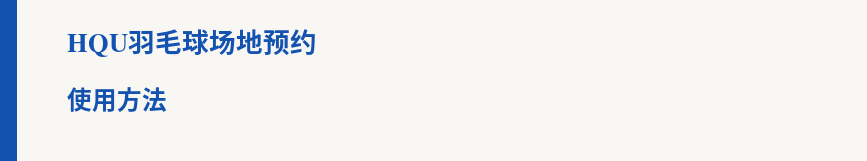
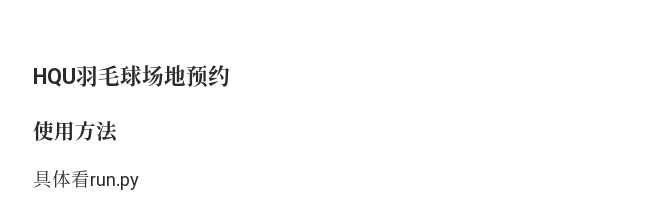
+ 具体看run.py

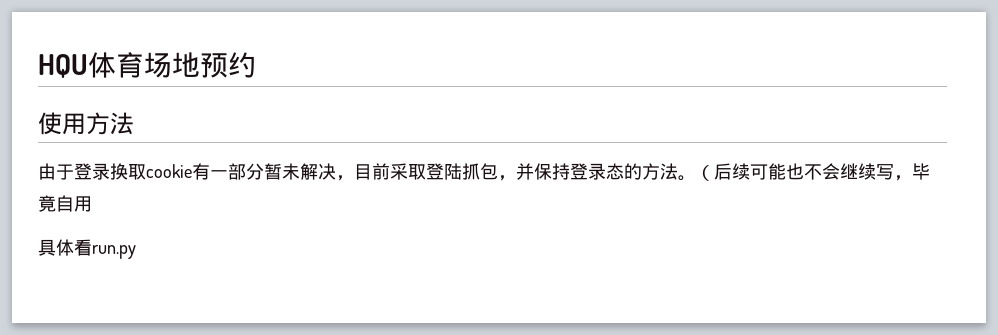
- HQU羽毛球场地预约
+ HQU体育场地预约
+ 由于登录换取cookie有一部分暂未解决，目前采取登陆抓包，并保持登录态的方法。（后续可能也不会继续写，毕竟自用

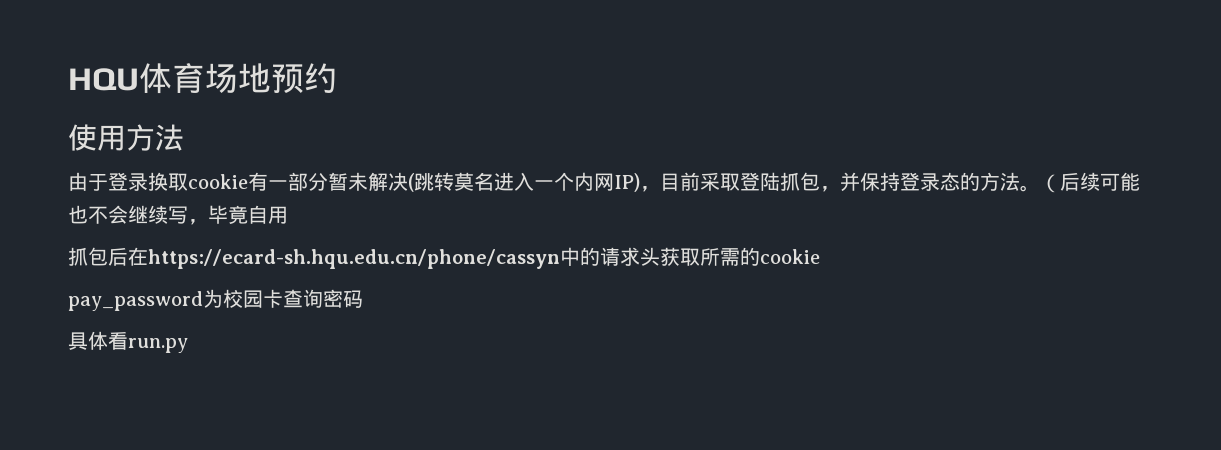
- 由于登录换取cookie有一部分暂未解决，目前采取登陆抓包，并保持登录态的方法。
+ 由于登录换取cookie有一部分暂未解决(跳转莫名进入一个内网IP)，目前采取登陆抓包，并保持登录态的方法。
+ 抓包后在https://ecard-sh.hqu.edu.cn/phone/cassyn中的请求头获取所需的cookie
+ pay_password为校园卡查询密码

